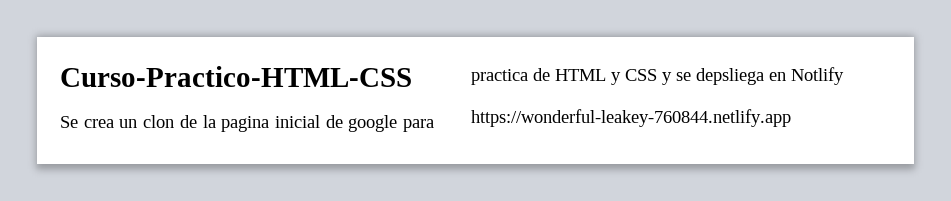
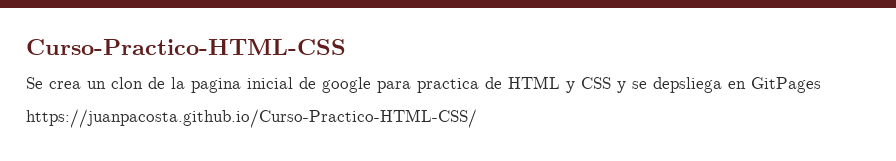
- Se crea un clon de la pagina inicial de google para practica de HTML y CSS y se depsliega en Notlify
- https://wonderful-leakey-760844.netlify.app
+ Se crea un clon de la pagina inicial de google para practica de HTML y CSS y se depsliega en GitPages
+ https://juanpacosta.github.io/Curso-Practico-HTML-CSS/

